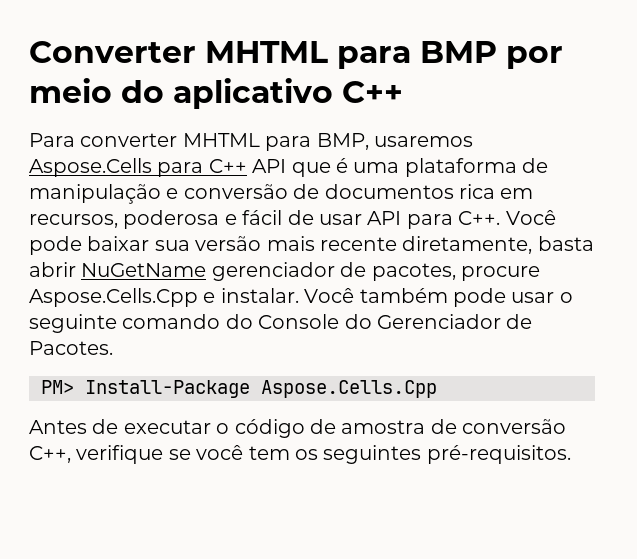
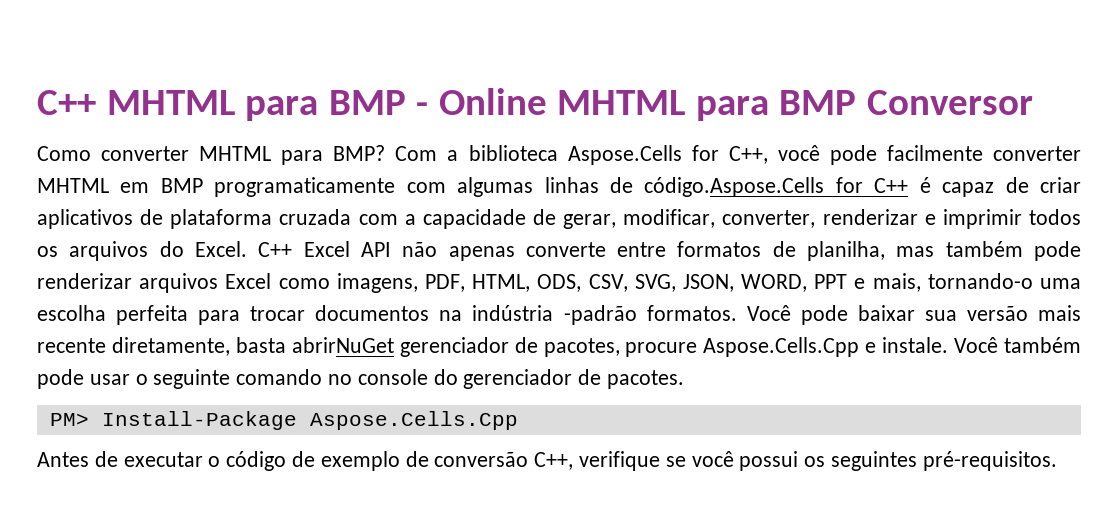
- Converter MHTML para BMP por meio do aplicativo C++
- Para converter MHTML para BMP, usaremos Aspose.Cells para C++ API que é uma plataforma de manipulação e conversão de documentos rica em recursos, poderosa e fácil de usar API para C++. Você pode baixar sua versão mais recente diretamente, basta abrir NuGetName gerenciador de pacotes, procure Aspose.Cells.Cpp e instalar.
+ C++ MHTML para BMP - Online MHTML para BMP Conversor
+ Como converter MHTML para BMP? Com a biblioteca Aspose.Cells for C++, você pode facilmente converter MHTML em BMP programaticamente com algumas linhas de código.Aspose.Cells for C++ é capaz de criar aplicativos de plataforma cruzada com a capacidade de gerar, modificar, converter, renderizar e imprimir todos os arquivos do Excel. C++ Excel API não apenas converte entre formatos de planilha, mas também pode renderizar arquivos Excel como imagens, PDF, HTML, ODS, CSV, SVG, JSON, WORD, PPT e mais, tornando-o uma escolha perfeita para trocar documentos na indústria -padrão formatos. Você pode baixar sua versão mais recente diretamente, basta abrirNuGet gerenciador de pacotes, procure Aspose.Cells.Cpp e instale.
- Você também pode usar o seguinte comando do Console do Gerenciador de Pacotes.
+ Você também pode usar o seguinte comando no console do gerenciador de pacotes.
- Antes de executar o código de amostra de conversão C++, verifique se você tem os seguintes pré-requisitos.
+ Antes de executar o código de exemplo de conversão C++, verifique se você possui os seguintes pré-requisitos.

